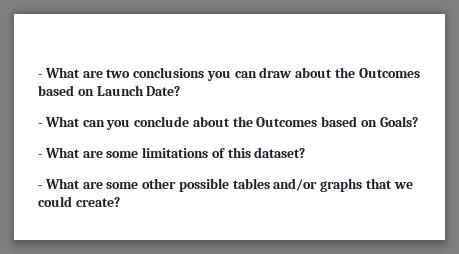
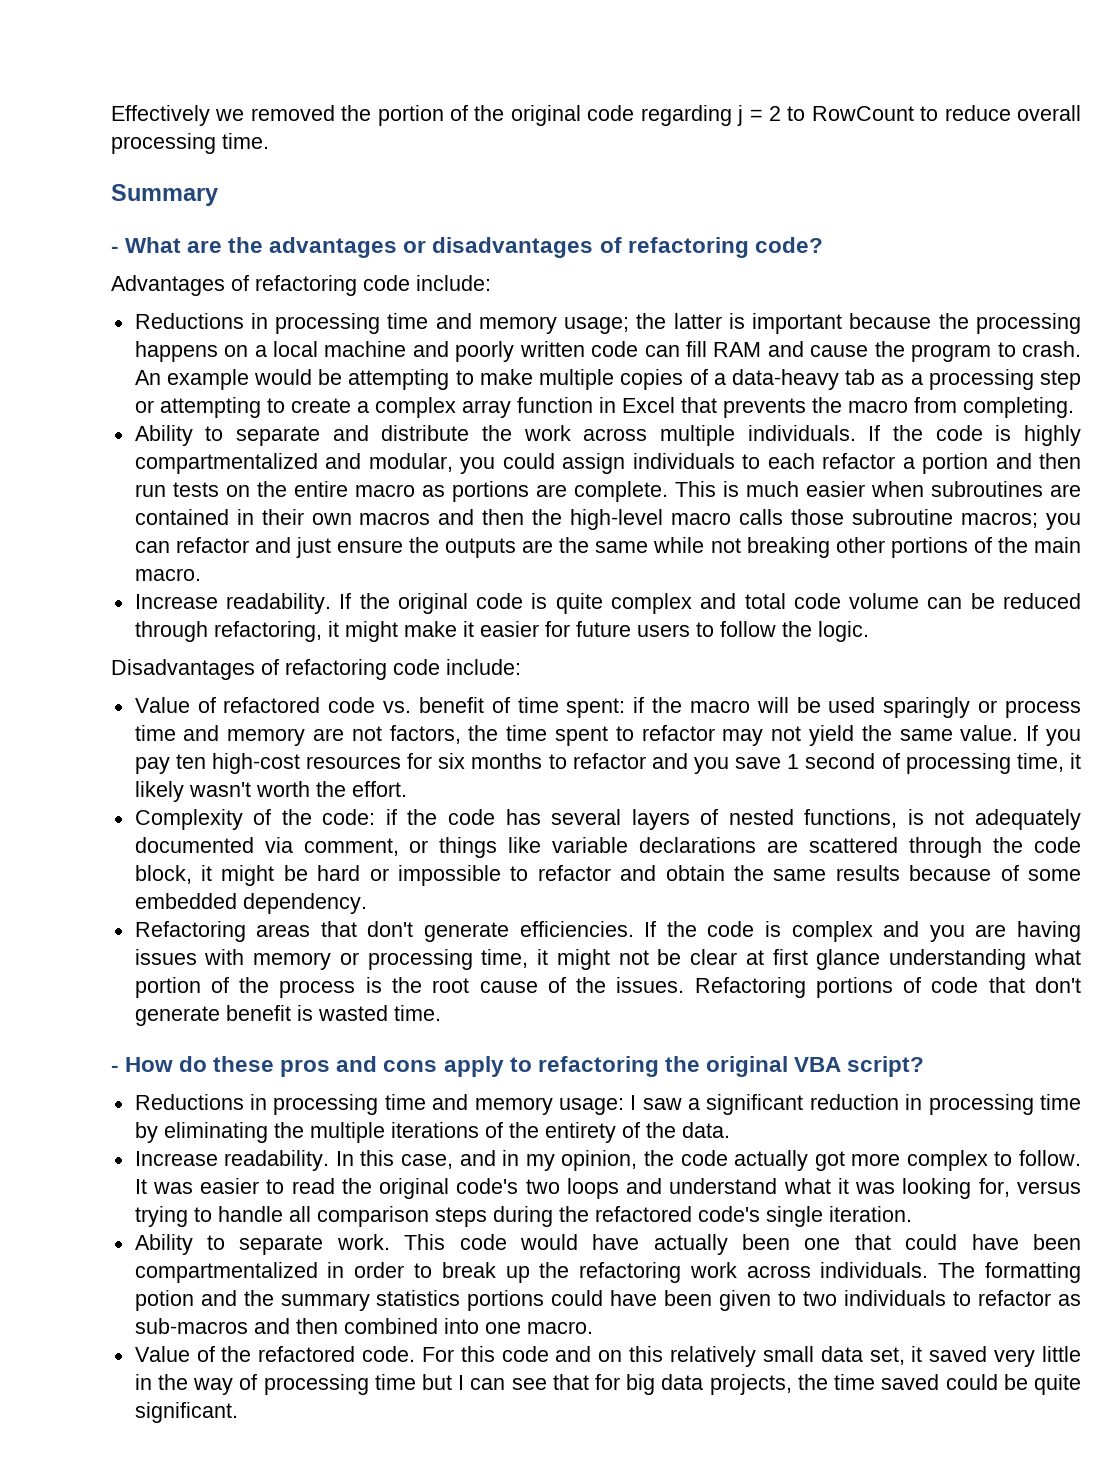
- - What are two conclusions you can draw about the Outcomes based on Launch Date?
- - What can you conclude about the Outcomes based on Goals?
- - What are some limitations of this dataset?
- - What are some other possible tables and/or graphs that we could create?
+ Effectively we removed the portion of the original code regarding j = 2 to RowCount to reduce overall processing time.
+ Summary
+ - What are the advantages or disadvantages of refactoring code?
+ Advantages of refactoring code include:
+ Reductions in processing time and memory usage; the latter is important because the processing happens on a local machine and poorly written code can fill RAM and cause the program to crash. An example would be attempting to make multiple copies of a data-heavy tab as a processing step or attempting to create a complex array function in Excel that prevents the macro from completing.
+ Ability to separate and distribute the work across multiple individuals. If the code is highly compartmentalized and modular, you could assign individuals to each refactor a portion and then run tests on the entire macro as portions are complete. This is much easier when subroutines are contained in their own macros and then the high-level macro calls those subroutine macros; you can refactor and just ensure the outputs are the same while not breaking other portions of the main macro.
+ Increase readability. If the original code is quite complex and total code volume can be reduced through refactoring, it might make it easier for future users to follow the logic.
+ Disadvantages of refactoring code include:
+ Value of refactored code vs. benefit of time spent: if the macro will be used sparingly or process time and memory are not factors, the time spent to refactor may not yield the same value. If you pay ten high-cost resources for six months to refactor and you save 1 second of processing time, it likely wasn't worth the effort.
+ Complexity of the code: if the code has several layers of nested functions, is not adequately documented via comment, or things like variable declarations are scattered through the code block, it might be hard or impossible to refactor and obtain the same results because of some embedded dependency.
+ Refactoring areas that don't generate efficiencies. If the code is complex and you are having issues with memory or processing time, it might not be clear at first glance understanding what portion of the process is the root cause of the issues. Refactoring portions of code that don't generate benefit is wasted time.
+ - How do these pros and cons apply to refactoring the original VBA script?
+ Reductions in processing time and memory usage: I saw a significant reduction in processing time by eliminating the multiple iterations of the entirety of the data.
+ Increase readability. In this case, and in my opinion, the code actually got more complex to follow. It was easier to read the original code's two loops and understand what it was looking for, versus trying to handle all comparison steps during the refactored code's single iteration.
+ Ability to separate work. This code would have actually been one that could have been compartmentalized in order to break up the refactoring work across individuals. The formatting potion and the summary statistics portions could have been given to two individuals to refactor as sub-macros and then combined into one macro.
+ Value of the refactored code. For this code and on this relatively small data set, it saved very little in the way of processing time but I can see that for big data projects, the time saved could be quite significant.

